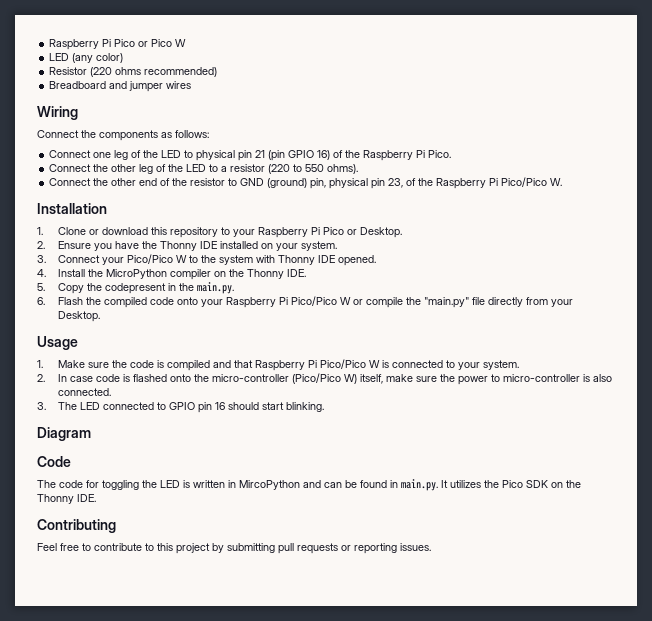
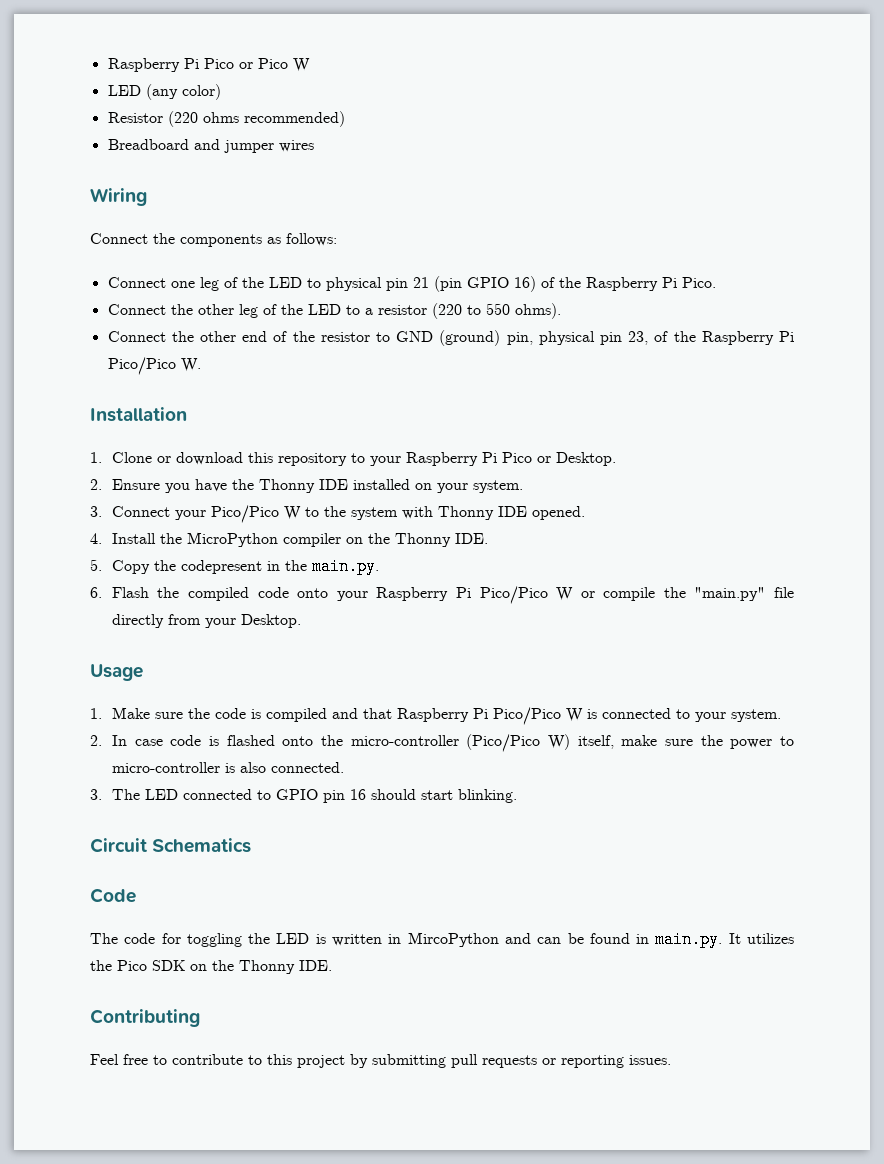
- Diagram
+ Circuit Schematics

